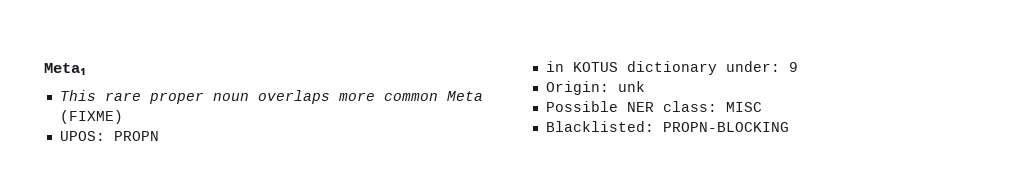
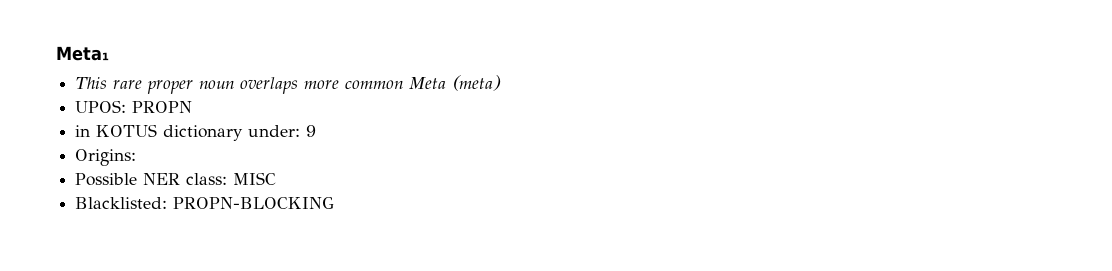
- This rare proper noun overlaps more common Meta (FIXME)
+ This rare proper noun overlaps more common Meta (meta)
- Origin: unk
+ Origins:

